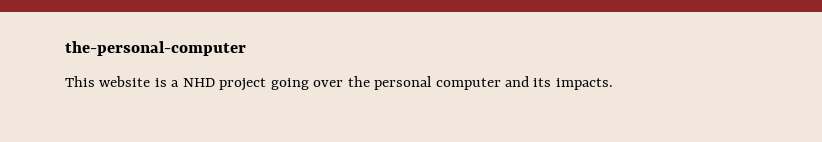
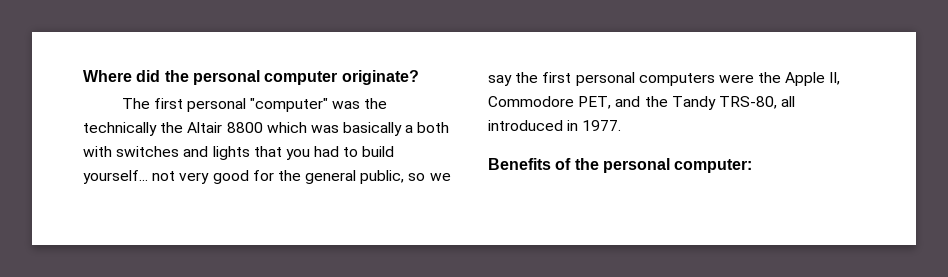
- the-personal-computer
- This website is a NHD project going over the personal computer and its impacts.
+ Where did the personal computer originate?
+ The first personal "computer" was the technically the Altair 8800 which was basically a both with switches and lights that you had to build yourself... not very good for the general public, so we say the first personal computers were the Apple II, Commodore PET, and the Tandy TRS-80, all introduced in 1977.
+ Benefits of the personal computer:

